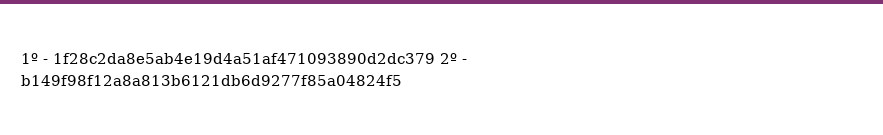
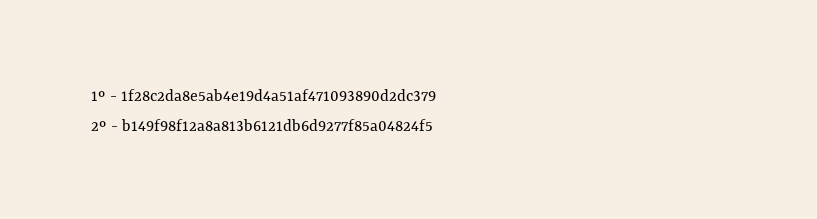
- 1º - 1f28c2da8e5ab4e19d4a51af471093890d2dc379 2º - b149f98f12a8a813b6121db6d9277f85a04824f5
+ 1º - 1f28c2da8e5ab4e19d4a51af471093890d2dc379
+ 2º - b149f98f12a8a813b6121db6d9277f85a04824f5

